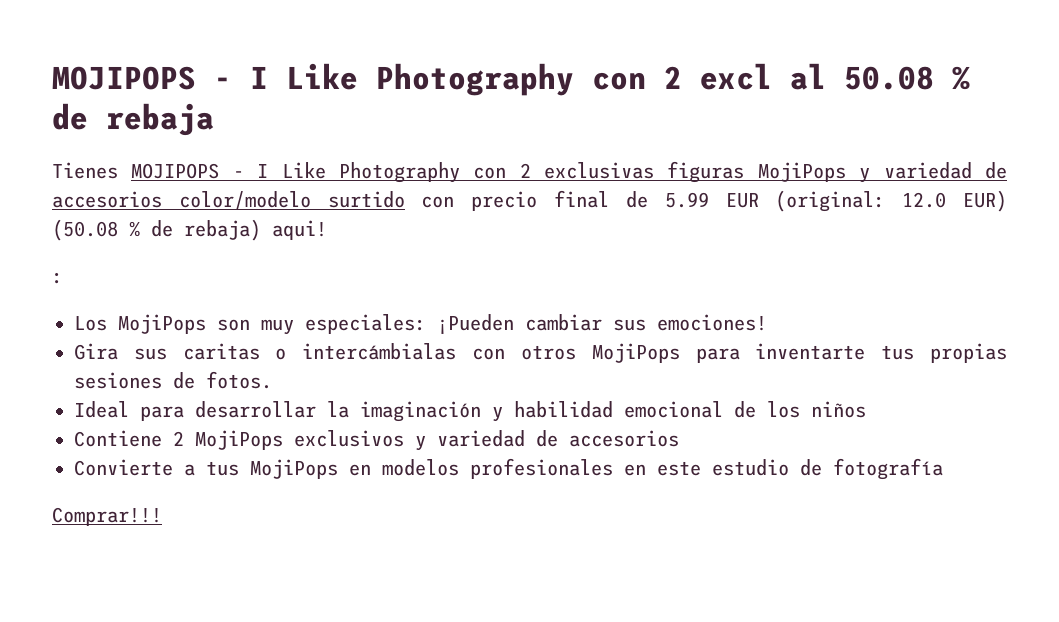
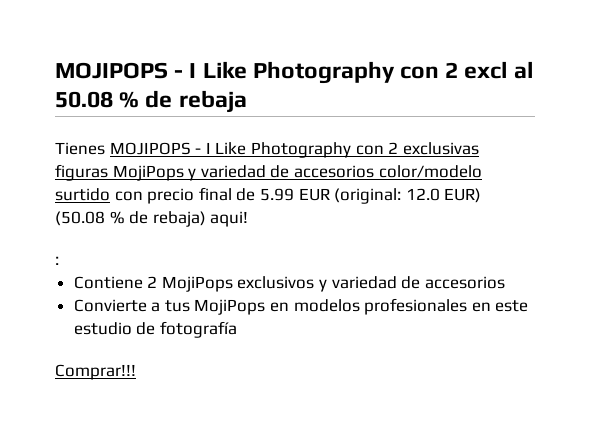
- Los MojiPops son muy especiales: ¡Pueden cambiar sus emociones!
- Gira sus caritas o intercámbialas con otros MojiPops para inventarte tus propias sesiones de fotos.
- Ideal para desarrollar la imaginación y habilidad emocional de los niños

